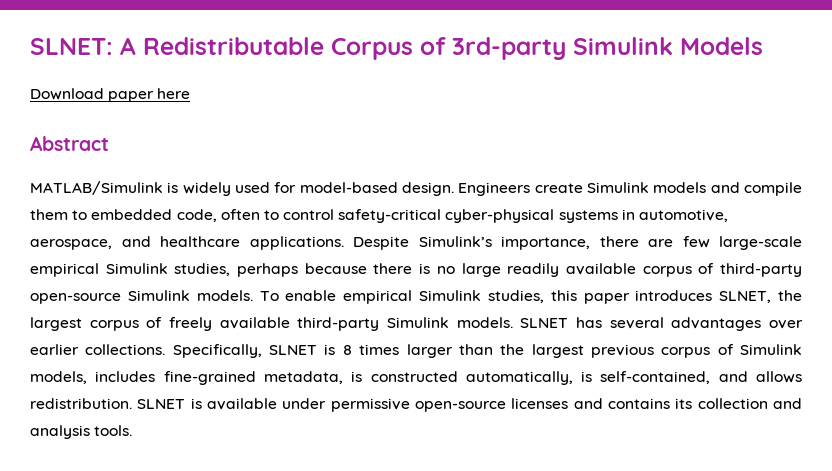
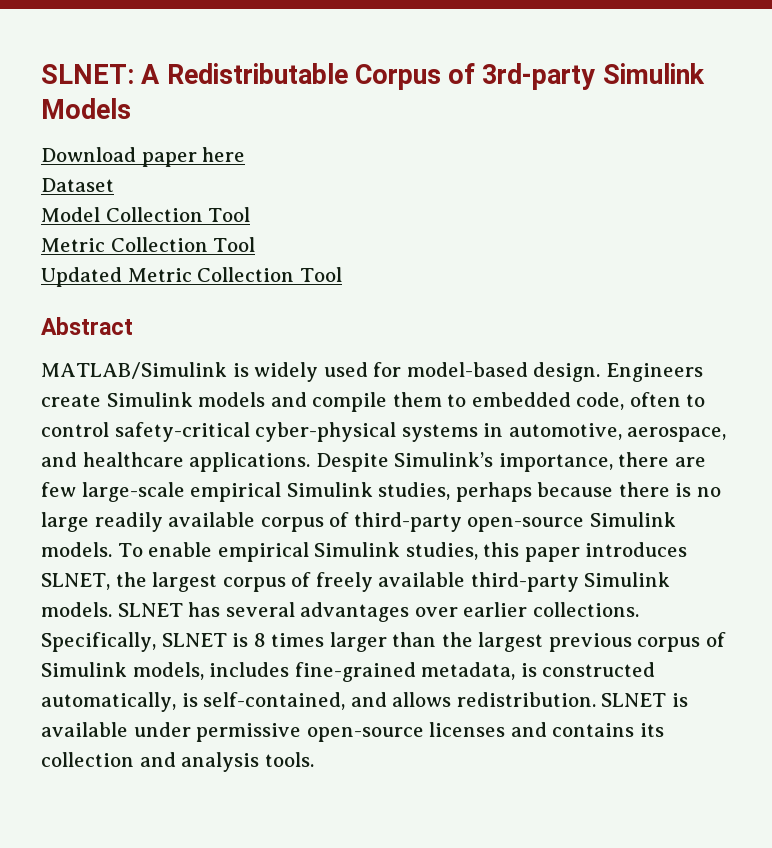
+ Dataset
+ Model Collection Tool
+ Metric Collection Tool
+ Updated Metric Collection Tool

